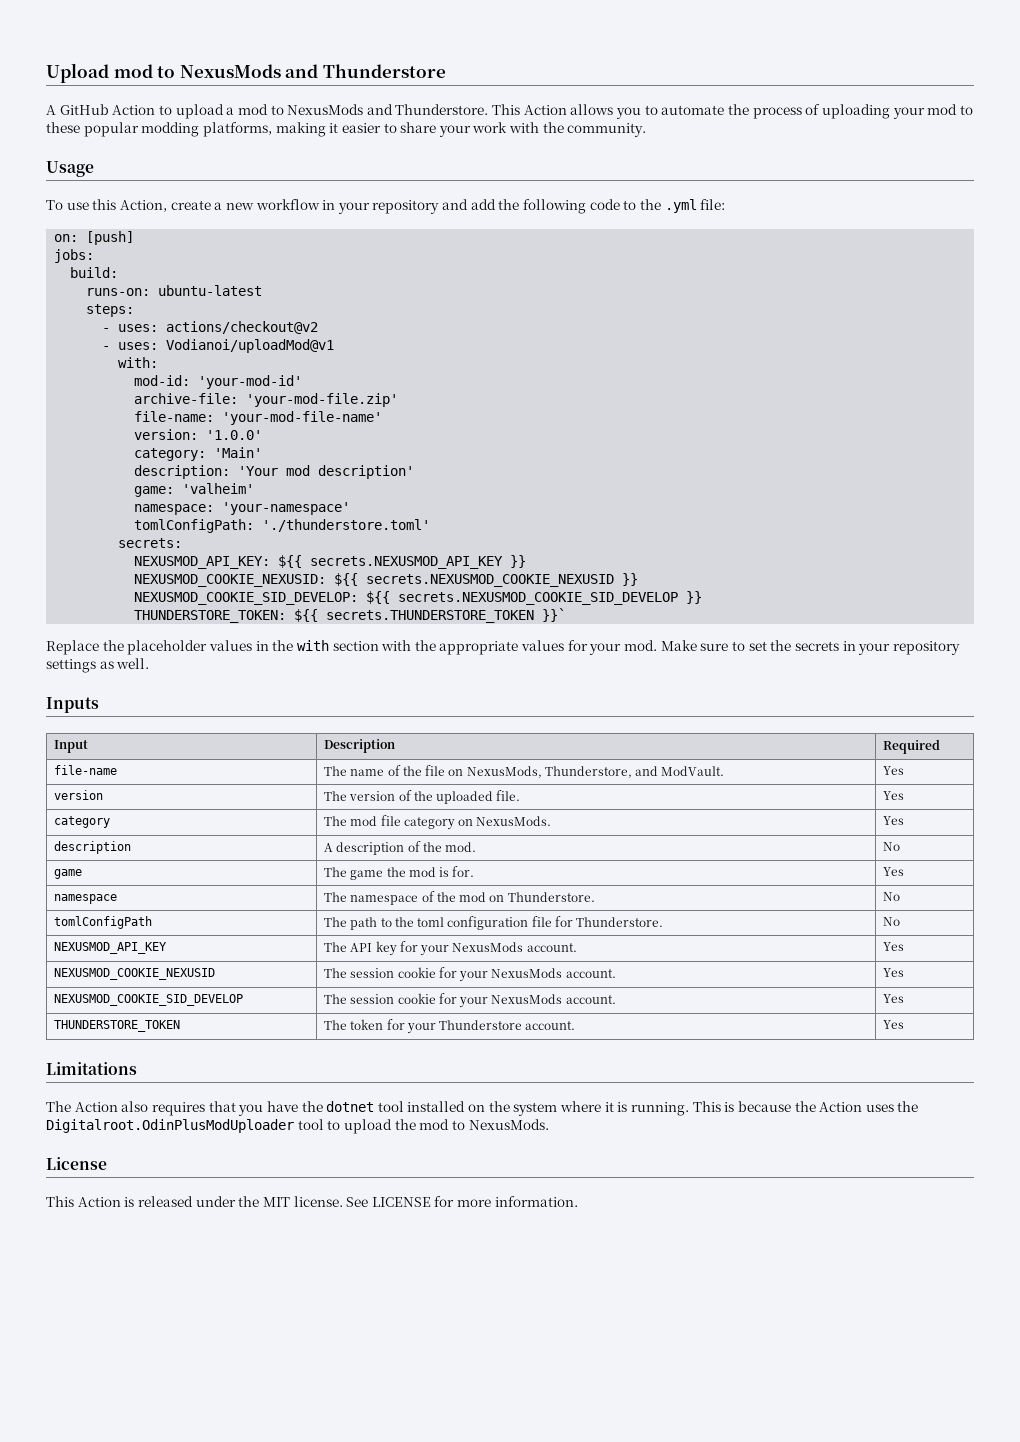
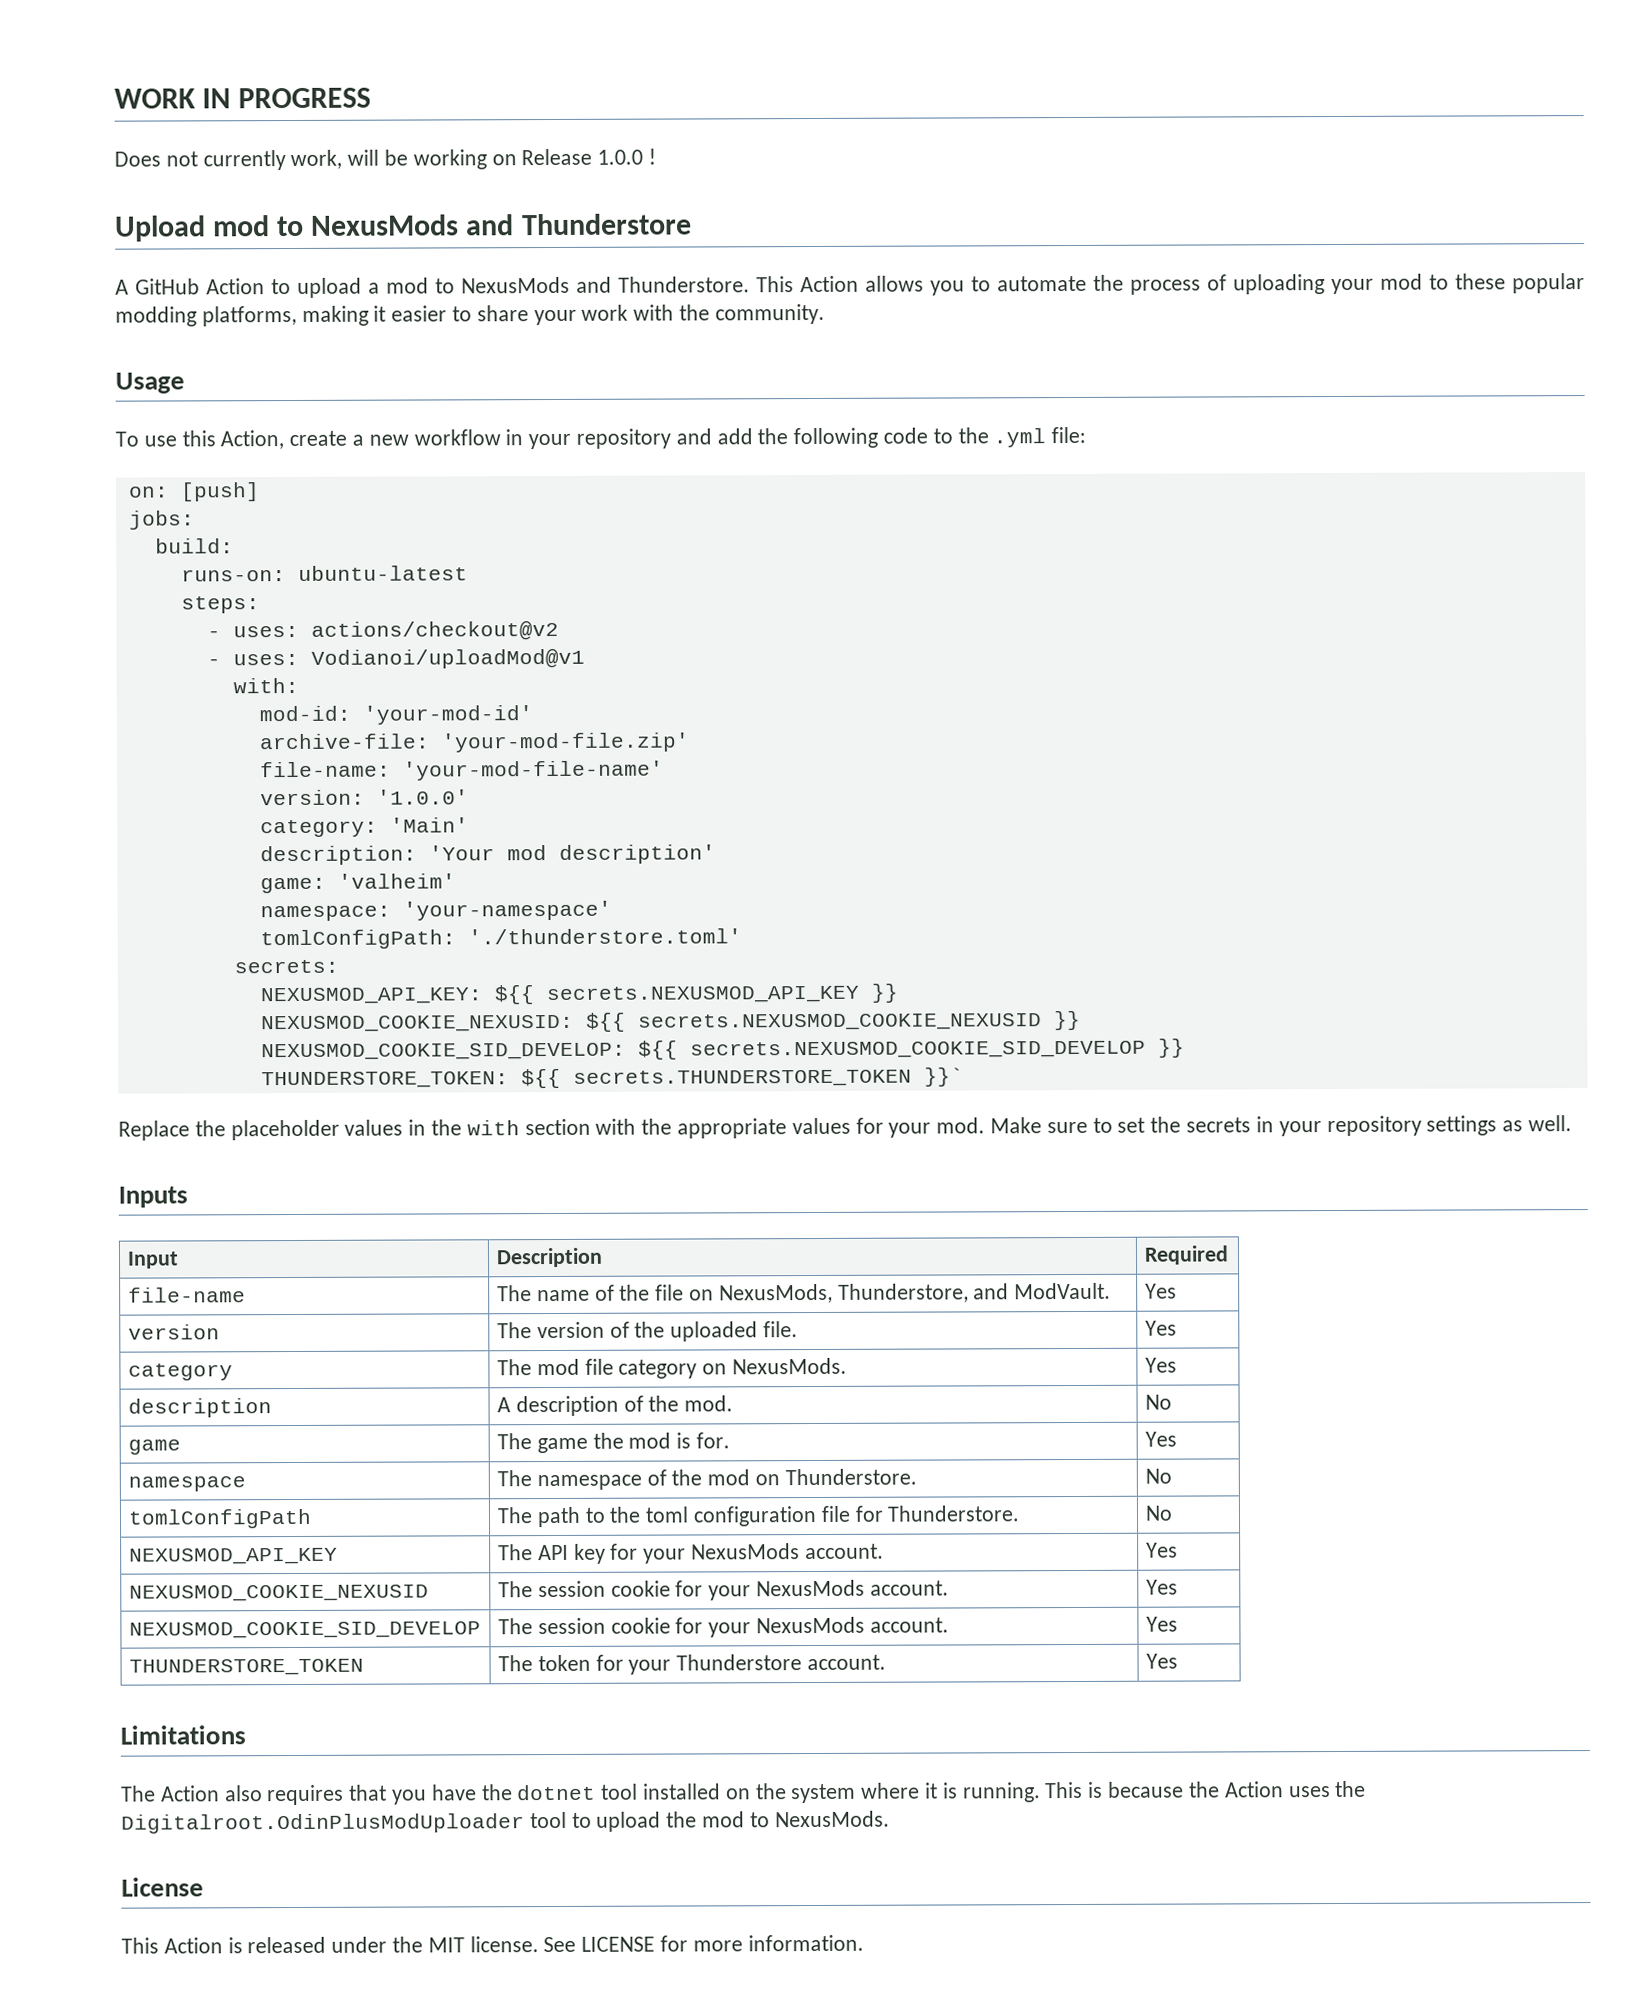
+ WORK IN PROGRESS
+ Does not currently work, will be working on Release 1.0.0 !

